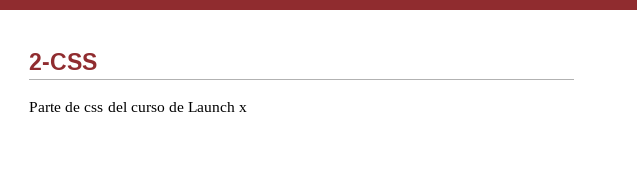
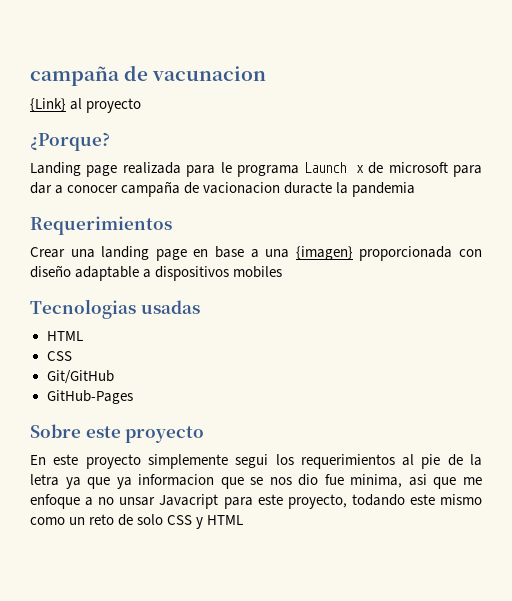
- 2-CSS
- Parte de css del curso de Launch x
+ campaña de vacunacion
+ {Link} al proyecto
+ ¿Porque?
+ Landing page realizada para le programa Launch x de microsoft para dar a conocer campaña de vacionacion duracte la pandemia
+ Requerimientos
+ Crear una landing page en base a una {imagen} proporcionada con diseño adaptable a dispositivos mobiles
+ Tecnologias usadas
+ HTML
+ CSS
+ Git/GitHub
+ GitHub-Pages
+ Sobre este proyecto
+ En este proyecto simplemente segui los requerimientos al pie de la letra ya que ya informacion que se nos dio fue minima, asi que me enfoque a no unsar Javacript para este proyecto, todando este mismo como un reto de solo CSS y HTML

